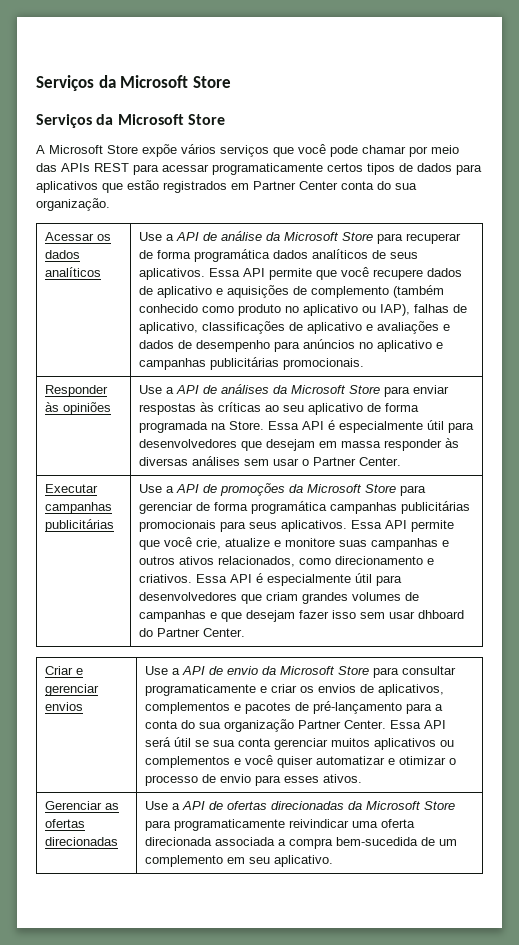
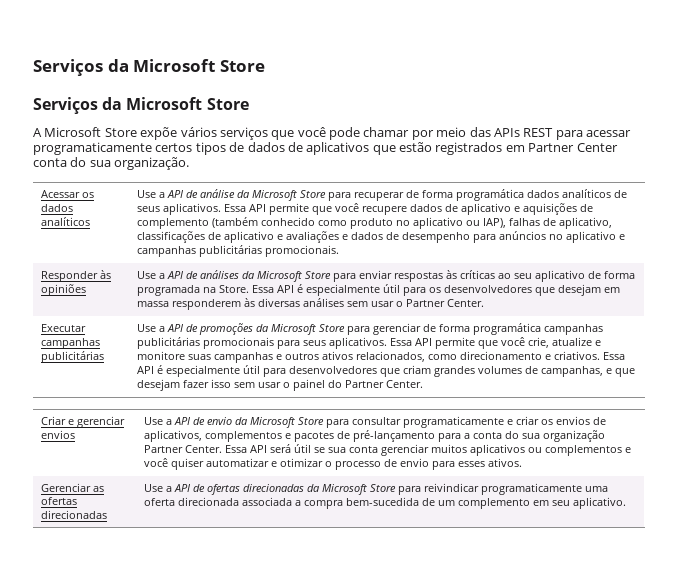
- A Microsoft Store expõe vários serviços que você pode chamar por meio das APIs REST para acessar programaticamente certos tipos de dados para aplicativos que estão registrados em Partner Center conta do sua organização.
+ A Microsoft Store expõe vários serviços que você pode chamar por meio das APIs REST para acessar programaticamente certos tipos de dados de aplicativos que estão registrados em Partner Center conta do sua organização.
- Essa API é especialmente útil para desenvolvedores que desejam em massa responder às diversas análises sem usar o Partner Center.
+ Essa API é especialmente útil para os desenvolvedores que desejam em massa responderem às diversas análises sem usar o Partner Center.
- Essa API é especialmente útil para desenvolvedores que criam grandes volumes de campanhas e que desejam fazer isso sem usar dhboard do Partner Center.
+ Essa API é especialmente útil para desenvolvedores que criam grandes volumes de campanhas, e que desejam fazer isso sem usar o painel do Partner Center.
- Gerenciar as ofertas direcionadas | Use a API de ofertas direcionadas da Microsoft Store para programaticamente reivindicar uma oferta direcionada associada a compra bem-sucedida de um complemento em seu aplicativo.
+ Gerenciar as ofertas direcionadas | Use a API de ofertas direcionadas da Microsoft Store para reivindicar programaticamente uma oferta direcionada associada a compra bem-sucedida de um complemento em seu aplicativo.

